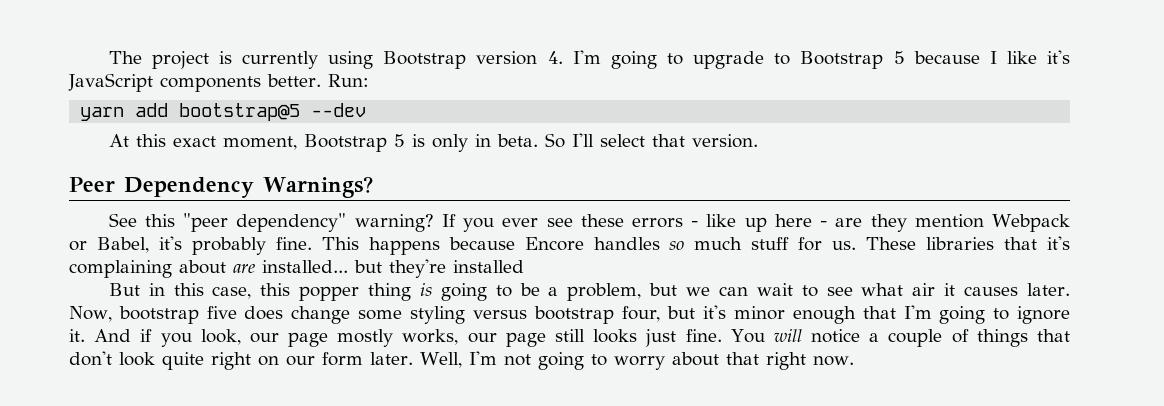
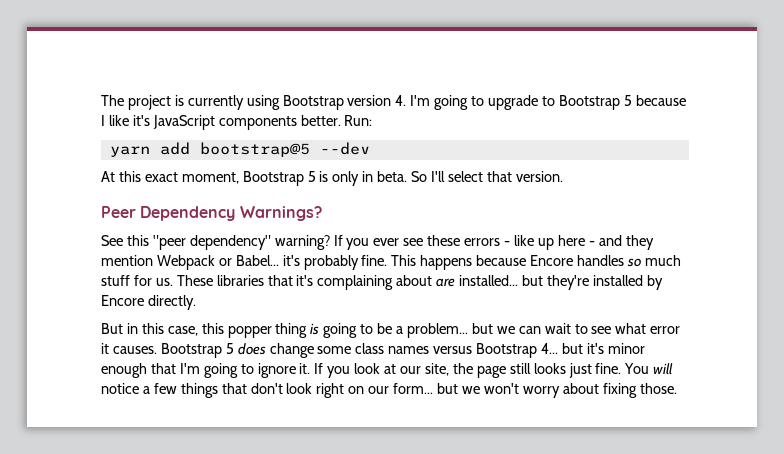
- If you ever see these errors - like up here - are they mention Webpack or Babel, it's probably fine.
+ If you ever see these errors - like up here - and they mention Webpack or Babel... it's probably fine.
- These libraries that it's complaining about are installed... but they're installed
+ These libraries that it's complaining about are installed... but they're installed by Encore directly.
- But in this case, this popper thing is going to be a problem, but we can wait to see what air it causes later. Now, bootstrap five does change some styling versus bootstrap four, but it's minor enough that I'm going to ignore it.
+ But in this case, this popper thing is going to be a problem... but we can wait to see what error it causes. Bootstrap 5 does change some class names versus Bootstrap 4... but it's minor enough that I'm going to ignore it.
- And if you look, our page mostly works, our page still looks just fine.
+ If you look at our site, the page still looks just fine.
- You will notice a couple of things that don't look quite right on our form later. Well, I'm not going to worry about that right now.
+ You will notice a few things that don't look right on our form... but we won't worry about fixing those.

